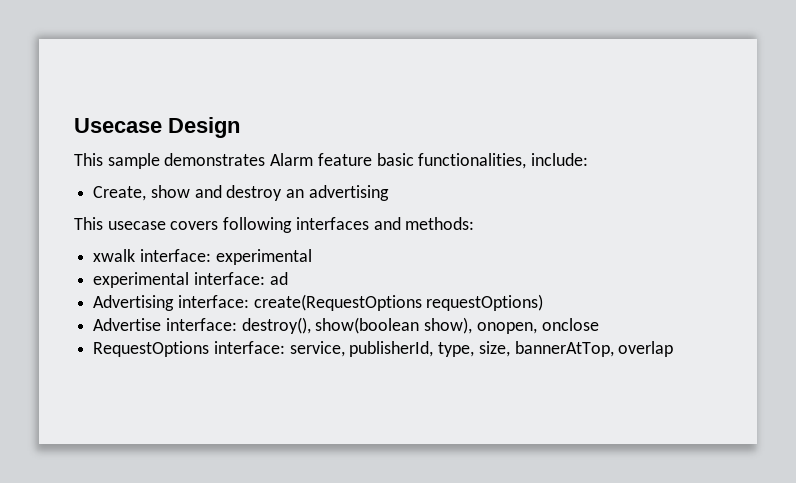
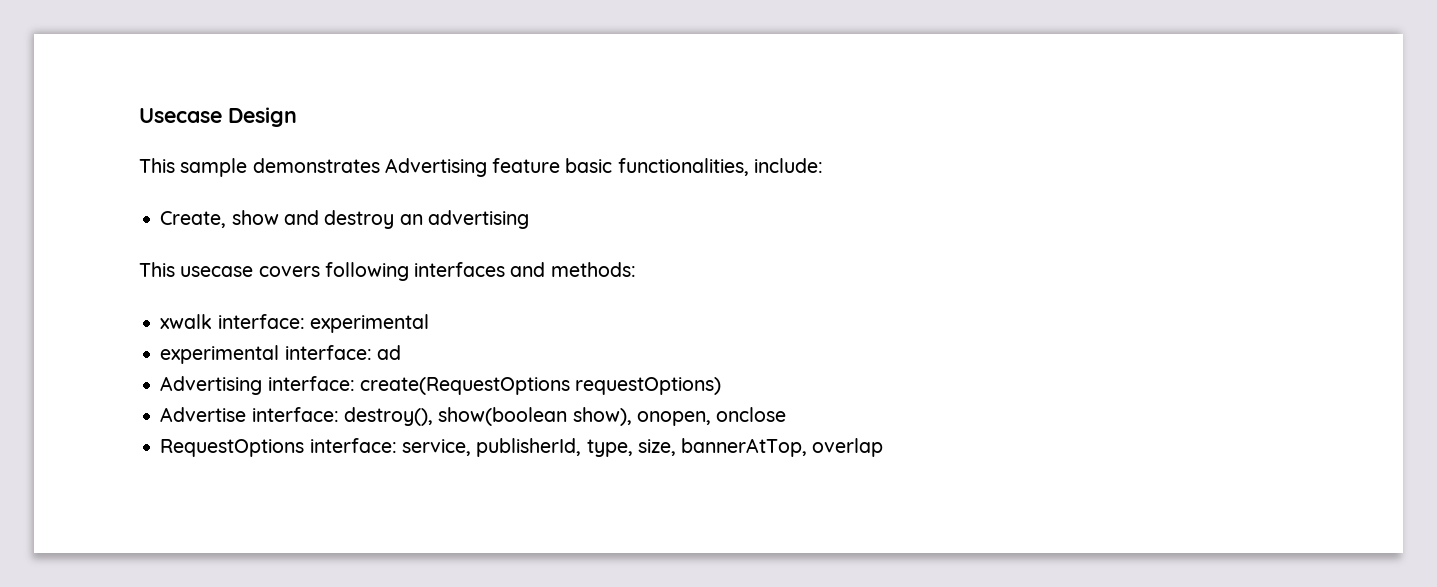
- This sample demonstrates Alarm feature basic functionalities, include:
+ This sample demonstrates Advertising feature basic functionalities, include:

